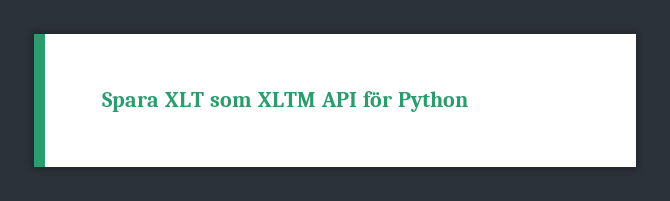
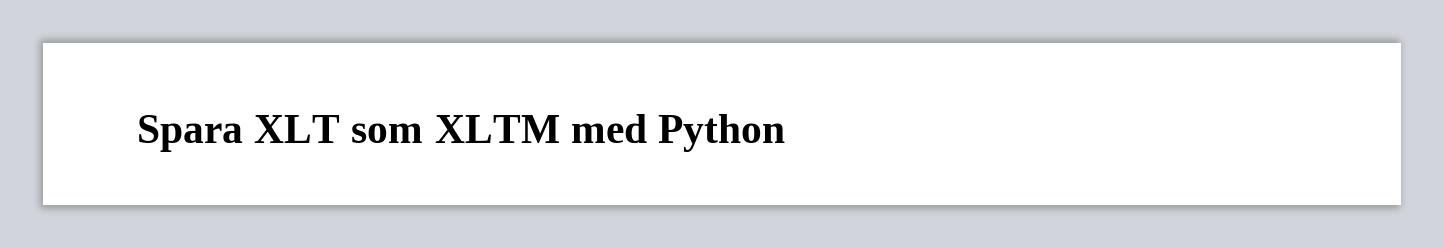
- Spara XLT som XLTM API för Python
+ Spara XLT som XLTM med Python

